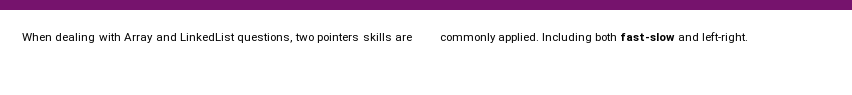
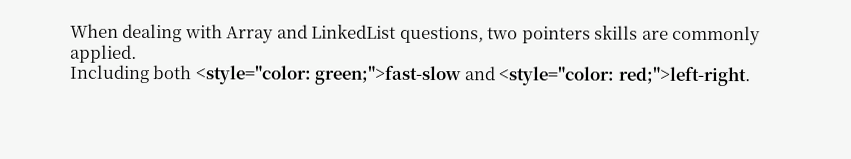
- When dealing with Array and LinkedList questions, two pointers skills are commonly applied. Including both fast-slow and left-right.
+ When dealing with Array and LinkedList questions, two pointers skills are commonly applied.
+ Including both <style="color: green;">fast-slow and <style="color: red;">left-right.

